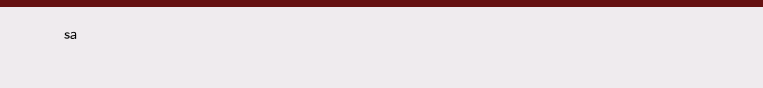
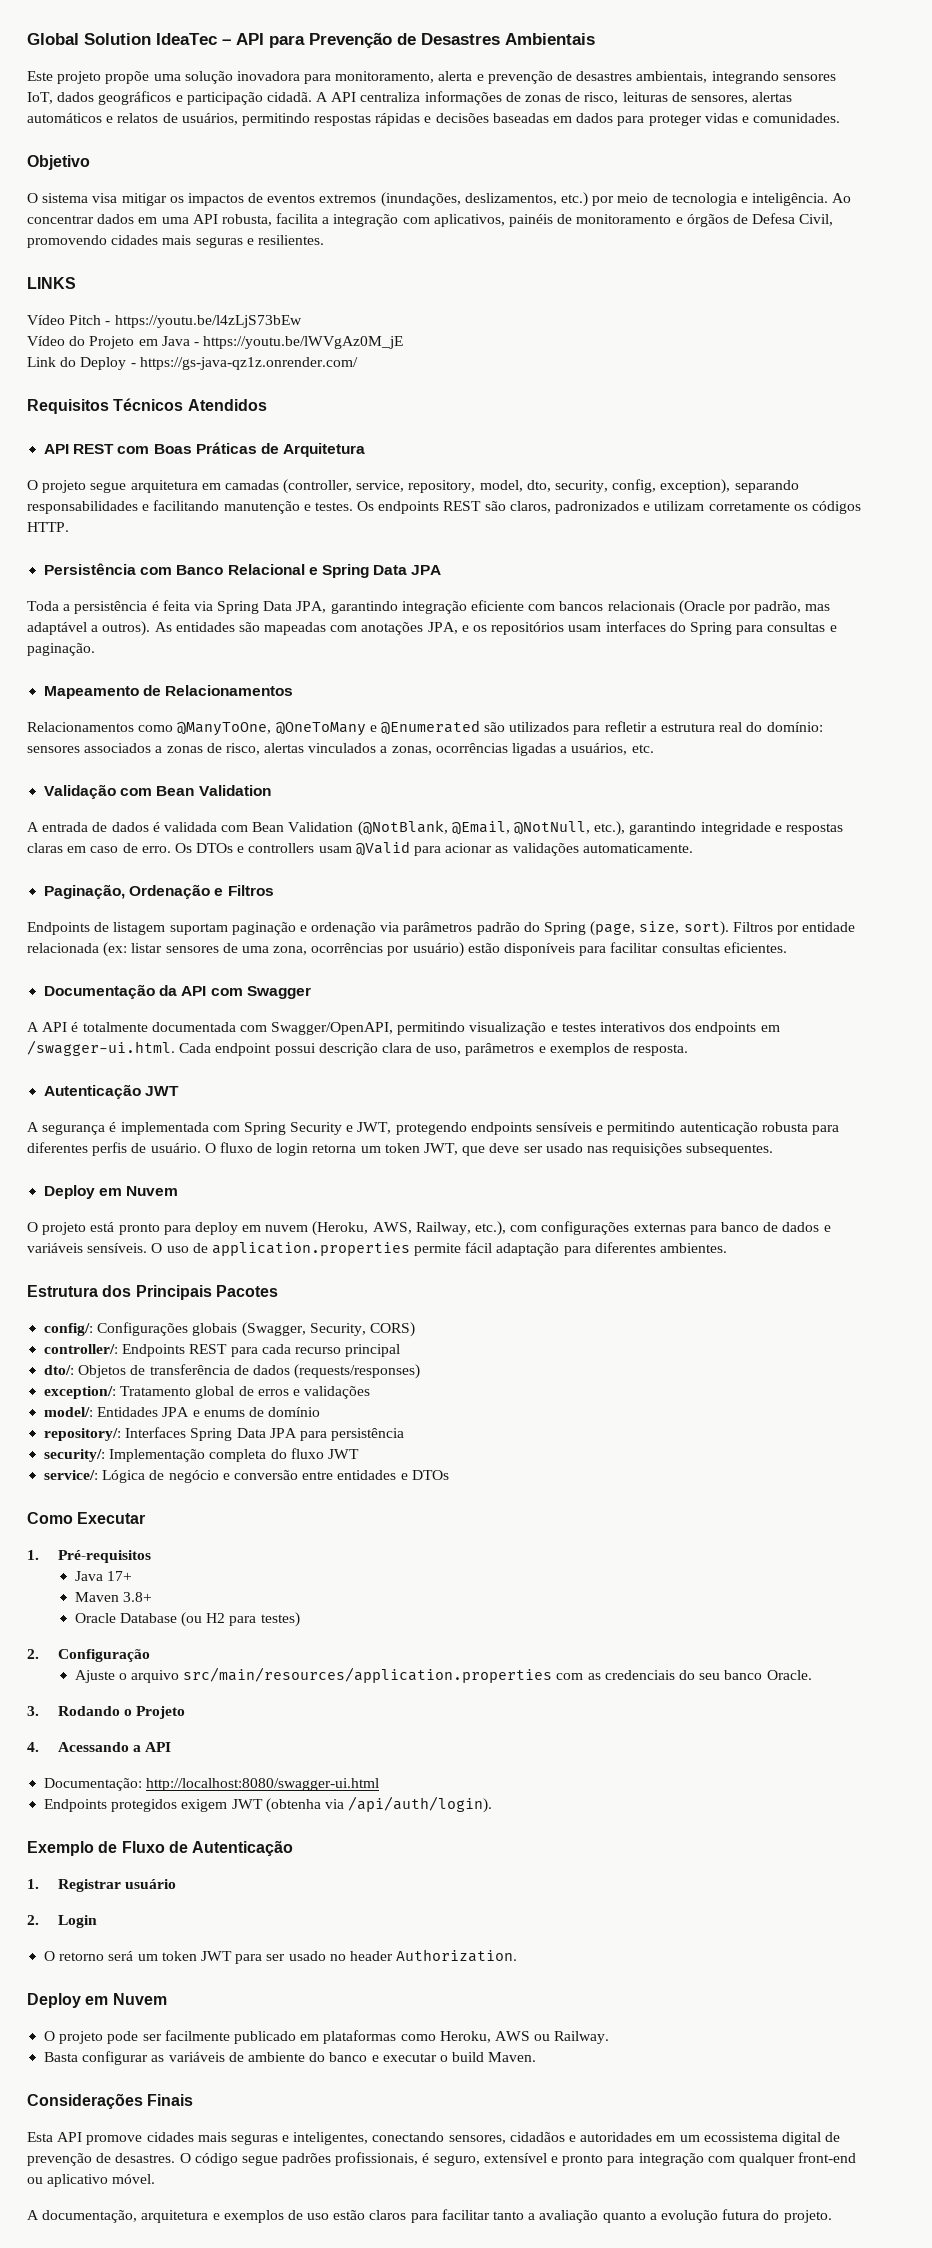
- sa
+ Global Solution IdeaTec – API para Prevenção de Desastres Ambientais
+ Este projeto propõe uma solução inovadora para monitoramento, alerta e prevenção de desastres ambientais, integrando sensores IoT, dados geográficos e participação cidadã. A API centraliza informações de zonas de risco, leituras de sensores, alertas automáticos e relatos de usuários, permitindo respostas rápidas e decisões baseadas em dados para proteger vidas e comunidades.
+ Objetivo
+ O sistema visa mitigar os impactos de eventos extremos (inundações, deslizamentos, etc.) por meio de tecnologia e inteligência. Ao concentrar dados em uma API robusta, facilita a integração com aplicativos, painéis de monitoramento e órgãos de Defesa Civil, promovendo cidades mais seguras e resilientes.
+ LINKS
+ Vídeo Pitch - https://youtu.be/l4zLjS73bEw
+ Vídeo do Projeto em Java - https://youtu.be/lWVgAz0M_jE
+ Link do Deploy - https://gs-java-qz1z.onrender.com/
+ Requisitos Técnicos Atendidos
+ API REST com Boas Práticas de Arquitetura
+ O projeto segue arquitetura em camadas (controller, service, repository, model, dto, security, config, exception), separando responsabilidades e facilitando manutenção e testes. Os endpoints REST são claros, padronizados e utilizam corretamente os códigos HTTP.
+ Persistência com Banco Relacional e Spring Data JPA
+ Toda a persistência é feita via Spring Data JPA, garantindo integração eficiente com bancos relacionais (Oracle por padrão, mas adaptável a outros). As entidades são mapeadas com anotações JPA, e os repositórios usam interfaces do Spring para consultas e paginação.
+ Mapeamento de Relacionamentos
+ Relacionamentos como @ManyToOne, @OneToMany e @Enumerated são utilizados para refletir a estrutura real do domínio: sensores associados a zonas de risco, alertas vinculados a zonas, ocorrências ligadas a usuários, etc.
+ Validação com Bean Validation
+ A entrada de dados é validada com Bean Validation (@NotBlank, @Email, @NotNull, etc.), garantindo integridade e respostas claras em caso de erro. Os DTOs e controllers usam @Valid para acionar as validações automaticamente.
+ Paginação, Ordenação e Filtros
+ Endpoints de listagem suportam paginação e ordenação via parâmetros padrão do Spring (page, size, sort). Filtros por entidade relacionada (ex: listar sensores de uma zona, ocorrências por usuário) estão disponíveis para facilitar consultas eficientes.
+ Documentação da API com Swagger
+ A API é totalmente documentada com Swagger/OpenAPI, permitindo visualização e testes interativos dos endpoints em /swagger-ui.html. Cada endpoint possui descrição clara de uso, parâmetros e exemplos de resposta.
+ Autenticação JWT
+ A segurança é implementada com Spring Security e JWT, protegendo endpoints sensíveis e permitindo autenticação robusta para diferentes perfis de usuário. O fluxo de login retorna um token JWT, que deve ser usado nas requisições subsequentes.
+ Deploy em Nuvem
+ O projeto está pronto para deploy em nuvem (Heroku, AWS, Railway, etc.), com configurações externas para banco de dados e variáveis sensíveis. O uso de application.properties permite fácil adaptação para diferentes ambientes.
+ Estrutura dos Principais Pacotes
+ config/: Configurações globais (Swagger, Security, CORS)
+ controller/: Endpoints REST para cada recurso principal
+ dto/: Objetos de transferência de dados (requests/responses)
+ exception/: Tratamento global de erros e validações
+ model/: Entidades JPA e enums de domínio
+ repository/: Interfaces Spring Data JPA para persistência
+ security/: Implementação completa do fluxo JWT
+ service/: Lógica de negócio e conversão entre entidades e DTOs
+ Como Executar
+ 1. Pré-requisitos
+ Java 17+
+ Maven 3.8+
+ Oracle Database (ou H2 para testes)
+ 2. Configuração
+ Ajuste o arquivo src/main/resources/application.properties com as credenciais do seu banco Oracle.
+ 3. Rodando o Projeto
+ 4. Acessando a API
+ Documentação: http://localhost:8080/swagger-ui.html
+ Endpoints protegidos exigem JWT (obtenha via /api/auth/login).
+ Exemplo de Fluxo de Autenticação
+ 1. Registrar usuário
+ 2. Login
+ O retorno será um token JWT para ser usado no header Authorization.
+ Deploy em Nuvem
+ O projeto pode ser facilmente publicado em plataformas como Heroku, AWS ou Railway.
+ Basta configurar as variáveis de ambiente do banco e executar o build Maven.
+ Considerações Finais
+ Esta API promove cidades mais seguras e inteligentes, conectando sensores, cidadãos e autoridades em um ecossistema digital de prevenção de desastres. O código segue padrões profissionais, é seguro, extensível e pronto para integração com qualquer front-end ou aplicativo móvel.
+ A documentação, arquitetura e exemplos de uso estão claros para facilitar tanto a avaliação quanto a evolução futura do projeto.

